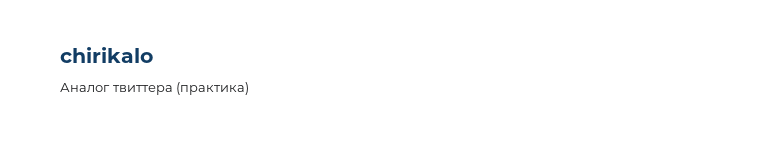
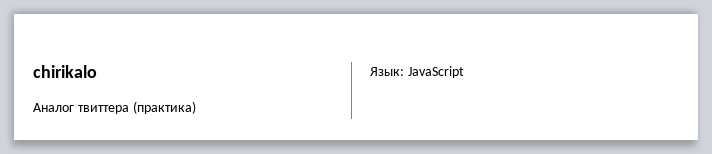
+ Язык: JavaScript

